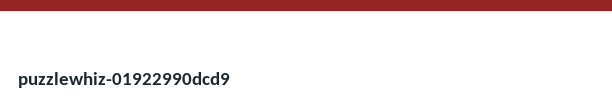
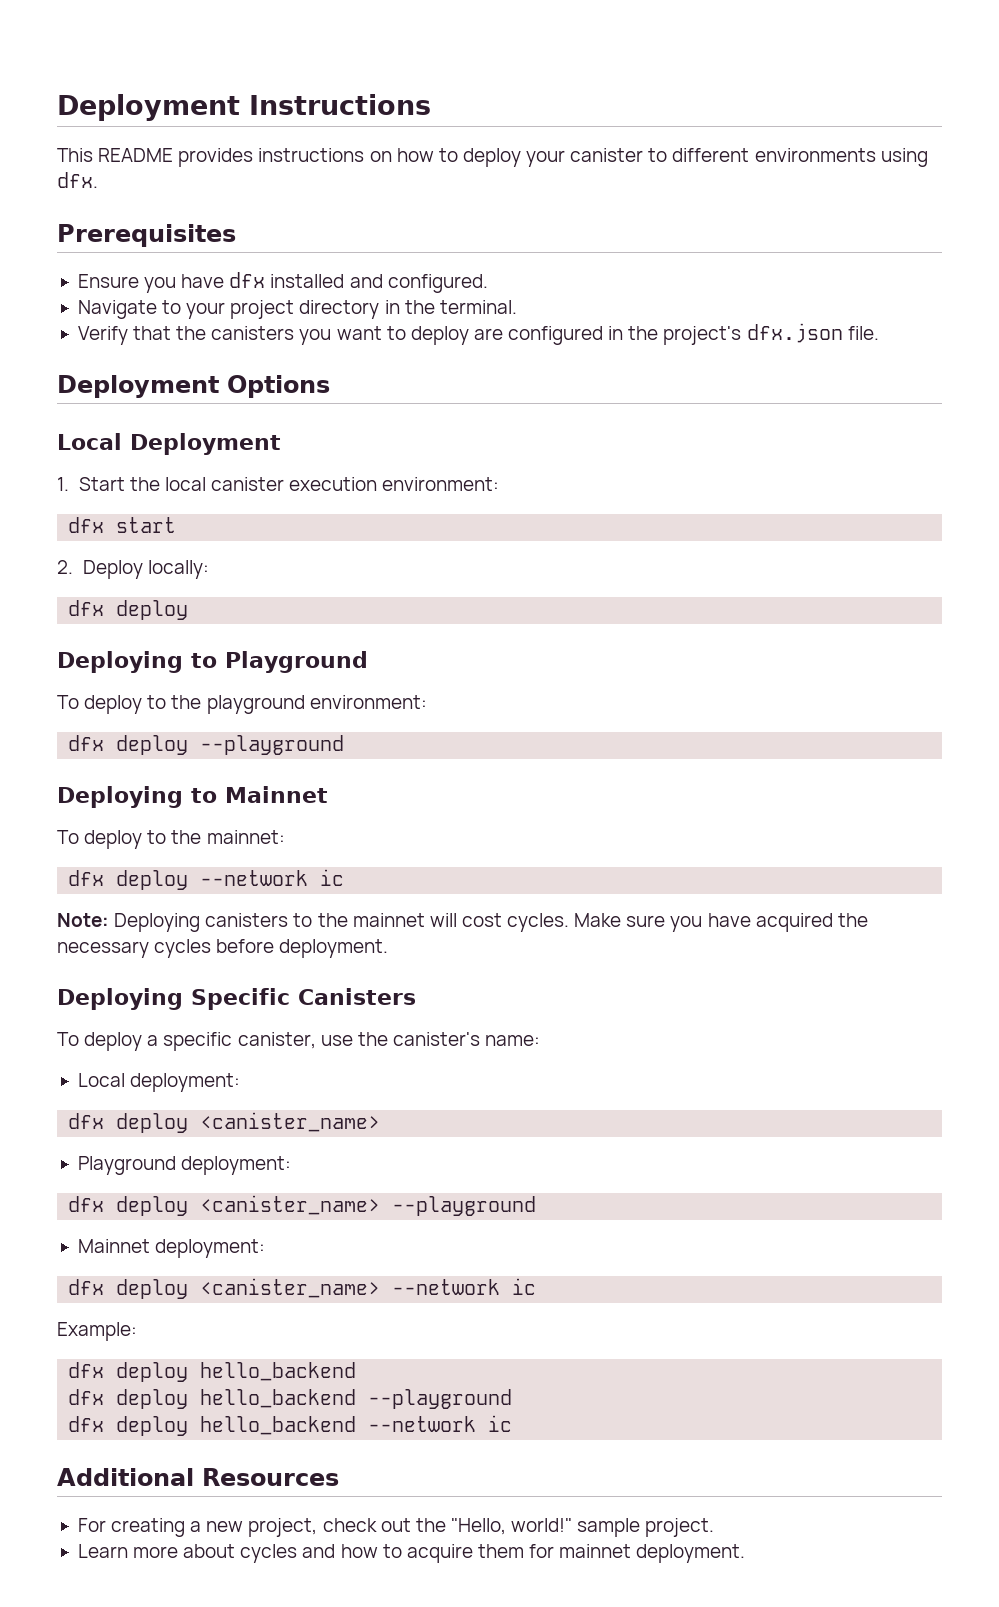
- puzzlewhiz-01922990dcd9
+ Deployment Instructions
+ This README provides instructions on how to deploy your canister to different environments using dfx.
+ Prerequisites
+ Ensure you have dfx installed and configured.
+ Navigate to your project directory in the terminal.
+ Verify that the canisters you want to deploy are configured in the project's dfx.json file.
+ Deployment Options
+ Local Deployment
+ 1. Start the local canister execution environment:
+ dfx start
+ 2. Deploy locally:
+ dfx deploy
+ Deploying to Playground
+ To deploy to the playground environment:
+ dfx deploy --playground
+ Deploying to Mainnet
+ To deploy to the mainnet:
+ dfx deploy --network ic
+ Note: Deploying canisters to the mainnet will cost cycles. Make sure you have acquired the necessary cycles before deployment.
+ Deploying Specific Canisters
+ To deploy a specific canister, use the canister's name:
+ Local deployment:
+ dfx deploy <canister_name>
+ Playground deployment:
+ dfx deploy <canister_name> --playground
+ Mainnet deployment:
+ dfx deploy <canister_name> --network ic
+ Example:
+ dfx deploy hello_backend
+ dfx deploy hello_backend --playground
+ dfx deploy hello_backend --network ic
+ Additional Resources
+ For creating a new project, check out the "Hello, world!" sample project.
+ Learn more about cycles and how to acquire them for mainnet deployment.

